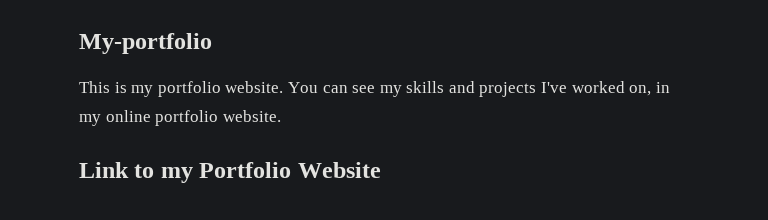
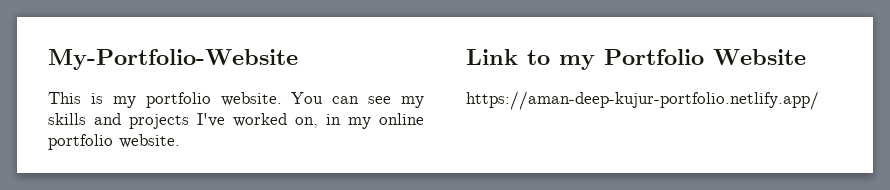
- My-portfolio
+ My-Portfolio-Website
+ https://aman-deep-kujur-portfolio.netlify.app/

